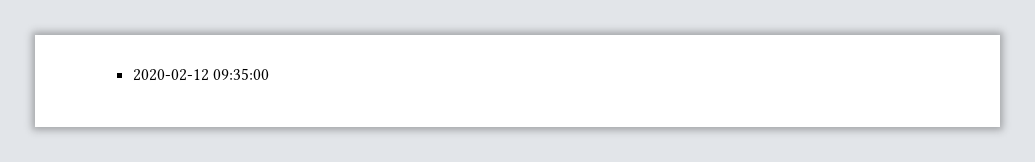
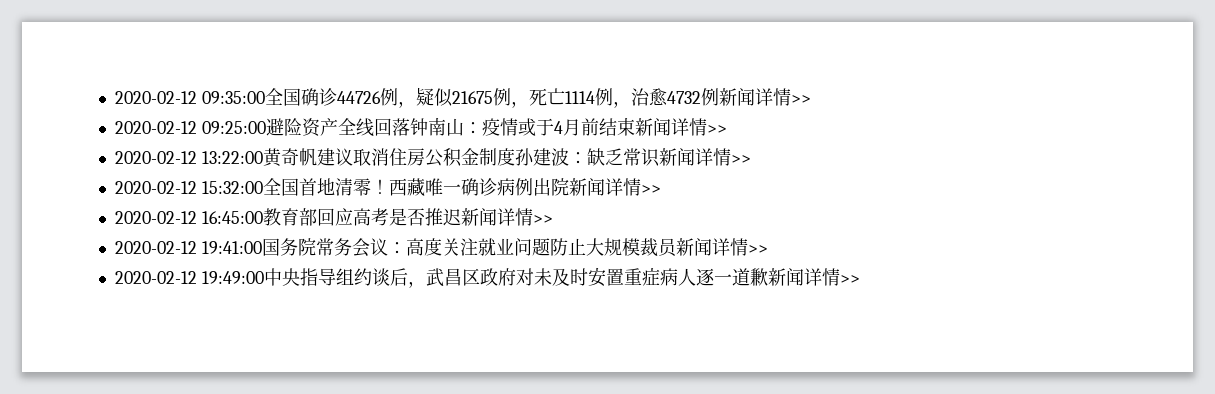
- 2020-02-12 09:35:00
+ 2020-02-12 09:35:00全国确诊44726例，疑似21675例，死亡1114例，治愈4732例新闻详情>>
+ 2020-02-12 09:25:00避险资产全线回落钟南山：疫情或于4月前结束新闻详情>>
+ 2020-02-12 13:22:00黄奇帆建议取消住房公积金制度孙建波：缺乏常识新闻详情>>
+ 2020-02-12 15:32:00全国首地清零！西藏唯一确诊病例出院新闻详情>>
+ 2020-02-12 16:45:00教育部回应高考是否推迟新闻详情>>
+ 2020-02-12 19:41:00国务院常务会议：高度关注就业问题防止大规模裁员新闻详情>>
+ 2020-02-12 19:49:00中央指导组约谈后，武昌区政府对未及时安置重症病人逐一道歉新闻详情>>

